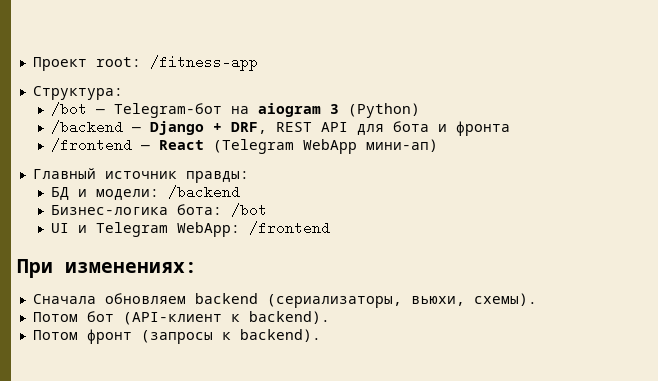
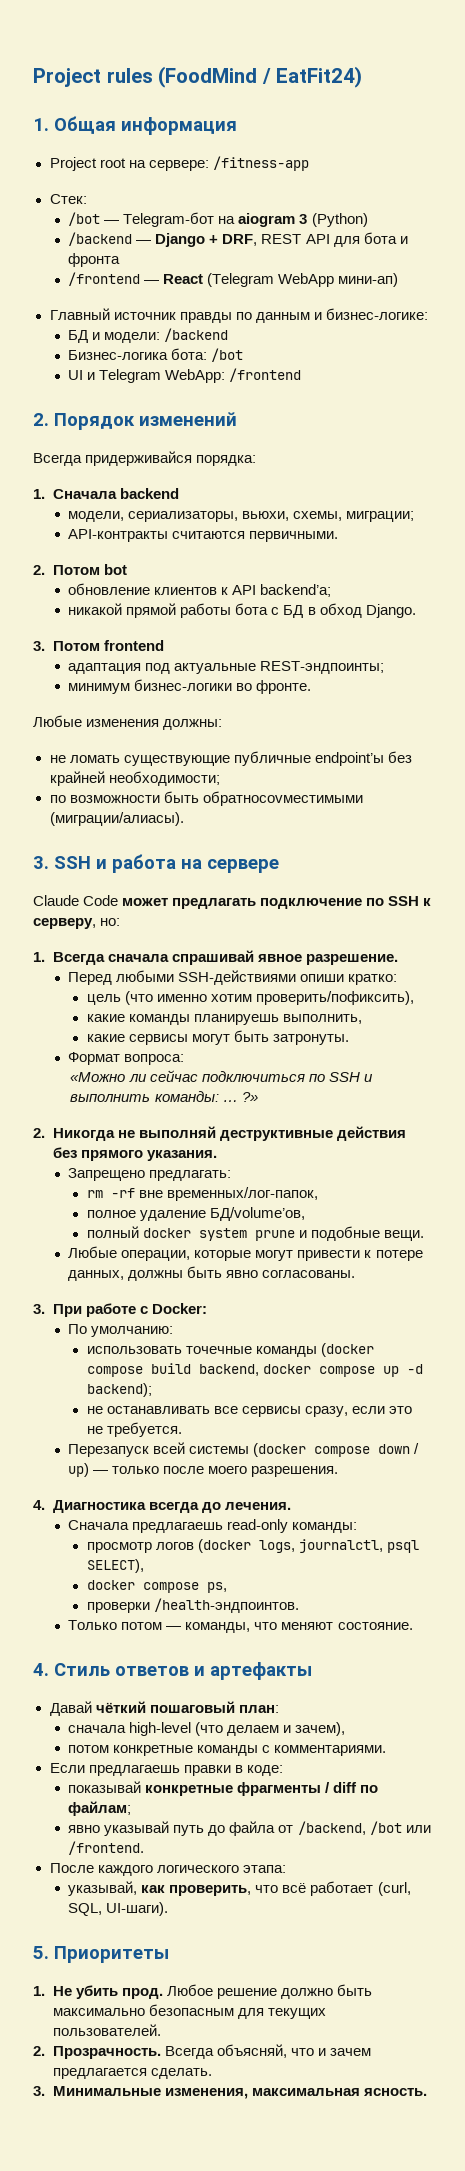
- Проект root: /fitness-app
+ Project rules (FoodMind / EatFit24)
+ 1. Общая информация
+ Project root на сервере: /fitness-app
- Структура:
+ Стек:
- Главный источник правды:
+ Главный источник правды по данным и бизнес-логике:
- При изменениях:
- Сначала обновляем backend (сериализаторы, вьюхи, схемы).
- Потом бот (API-клиент к backend).
- Потом фронт (запросы к backend).
+ 2. Порядок изменений
+ Всегда придерживайся порядка:
+ 1. Сначала backend
+ модели, сериализаторы, вьюхи, схемы, миграции;
+ API-контракты считаются первичными.
+ 2. Потом bot
+ обновление клиентов к API backend’а;
+ никакой прямой работы бота с БД в обход Django.
+ 3. Потом frontend
+ адаптация под актуальные REST-эндпоинты;
+ минимум бизнес-логики во фронте.
+ Любые изменения должны:
+ не ломать существующие публичные endpoint’ы без крайней необходимости;
+ по возможности быть обратносovместимыми (миграции/алиасы).
+ 3. SSH и работа на сервере
+ Claude Code может предлагать подключение по SSH к серверу, но:
+ 1. Всегда сначала спрашивай явное разрешение.
+ Перед любыми SSH-действиями опиши кратко:
+ цель (что именно хотим проверить/пофиксить),
+ какие команды планируешь выполнить,
+ какие сервисы могут быть затронуты.
+ Формат вопроса:
+ «Можно ли сейчас подключиться по SSH и выполнить команды: … ?»
+ 2. Никогда не выполняй деструктивные действия без прямого указания.
+ Запрещено предлагать:
+ rm -rf вне временных/лог-папок,
+ полное удаление БД/volume’ов,
+ полный docker system prune и подобные вещи.
+ Любые операции, которые могут привести к потере данных, должны быть явно согласованы.
+ 3. При работе с Docker:
+ По умолчанию:
+ использовать точечные команды (docker compose build backend, docker compose up -d backend);
+ не останавливать все сервисы сразу, если это не требуется.
+ Перезапуск всей системы (docker compose down / up) — только после моего разрешения.
+ 4. Диагностика всегда до лечения.
+ Сначала предлагаешь read-only команды:
+ просмотр логов (docker logs, journalctl, psql SELECT),
+ docker compose ps,
+ проверки /health-эндпоинтов.
+ Только потом — команды, что меняют состояние.
+ 4. Стиль ответов и артефакты
+ Давай чёткий пошаговый план:
+ сначала high-level (что делаем и зачем),
+ потом конкретные команды с комментариями.
+ Если предлагаешь правки в коде:
+ показывай конкретные фрагменты / diff по файлам;
+ явно указывай путь до файла от /backend, /bot или /frontend.
+ После каждого логического этапа:
+ указывай, как проверить, что всё работает (curl, SQL, UI-шаги).
+ 5. Приоритеты
+ 1. Не убить прод. Любое решение должно быть максимально безопасным для текущих пользователей.
+ 2. Прозрачность. Всегда объясняй, что и зачем предлагается сделать.
+ 3. Минимальные изменения, максимальная ясность.

